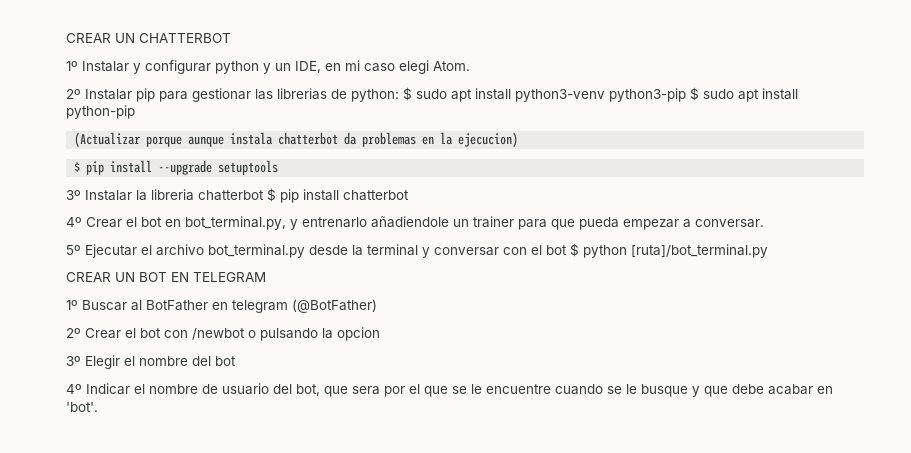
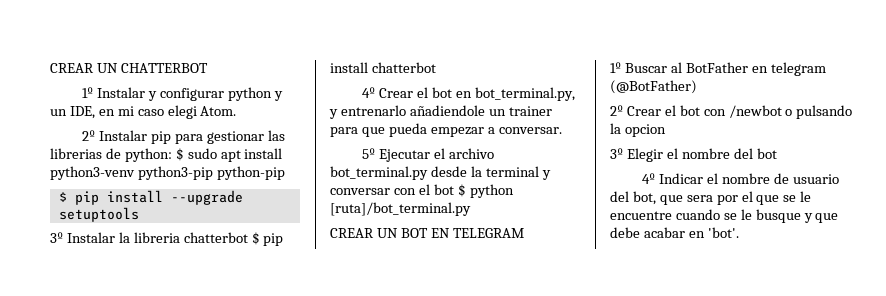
- 2º Instalar pip para gestionar las librerias de python: $ sudo apt install python3-venv python3-pip $ sudo apt install python-pip
- (Actualizar porque aunque instala chatterbot da problemas en la ejecucion)
+ 2º Instalar pip para gestionar las librerias de python: $ sudo apt install python3-venv python3-pip python-pip

